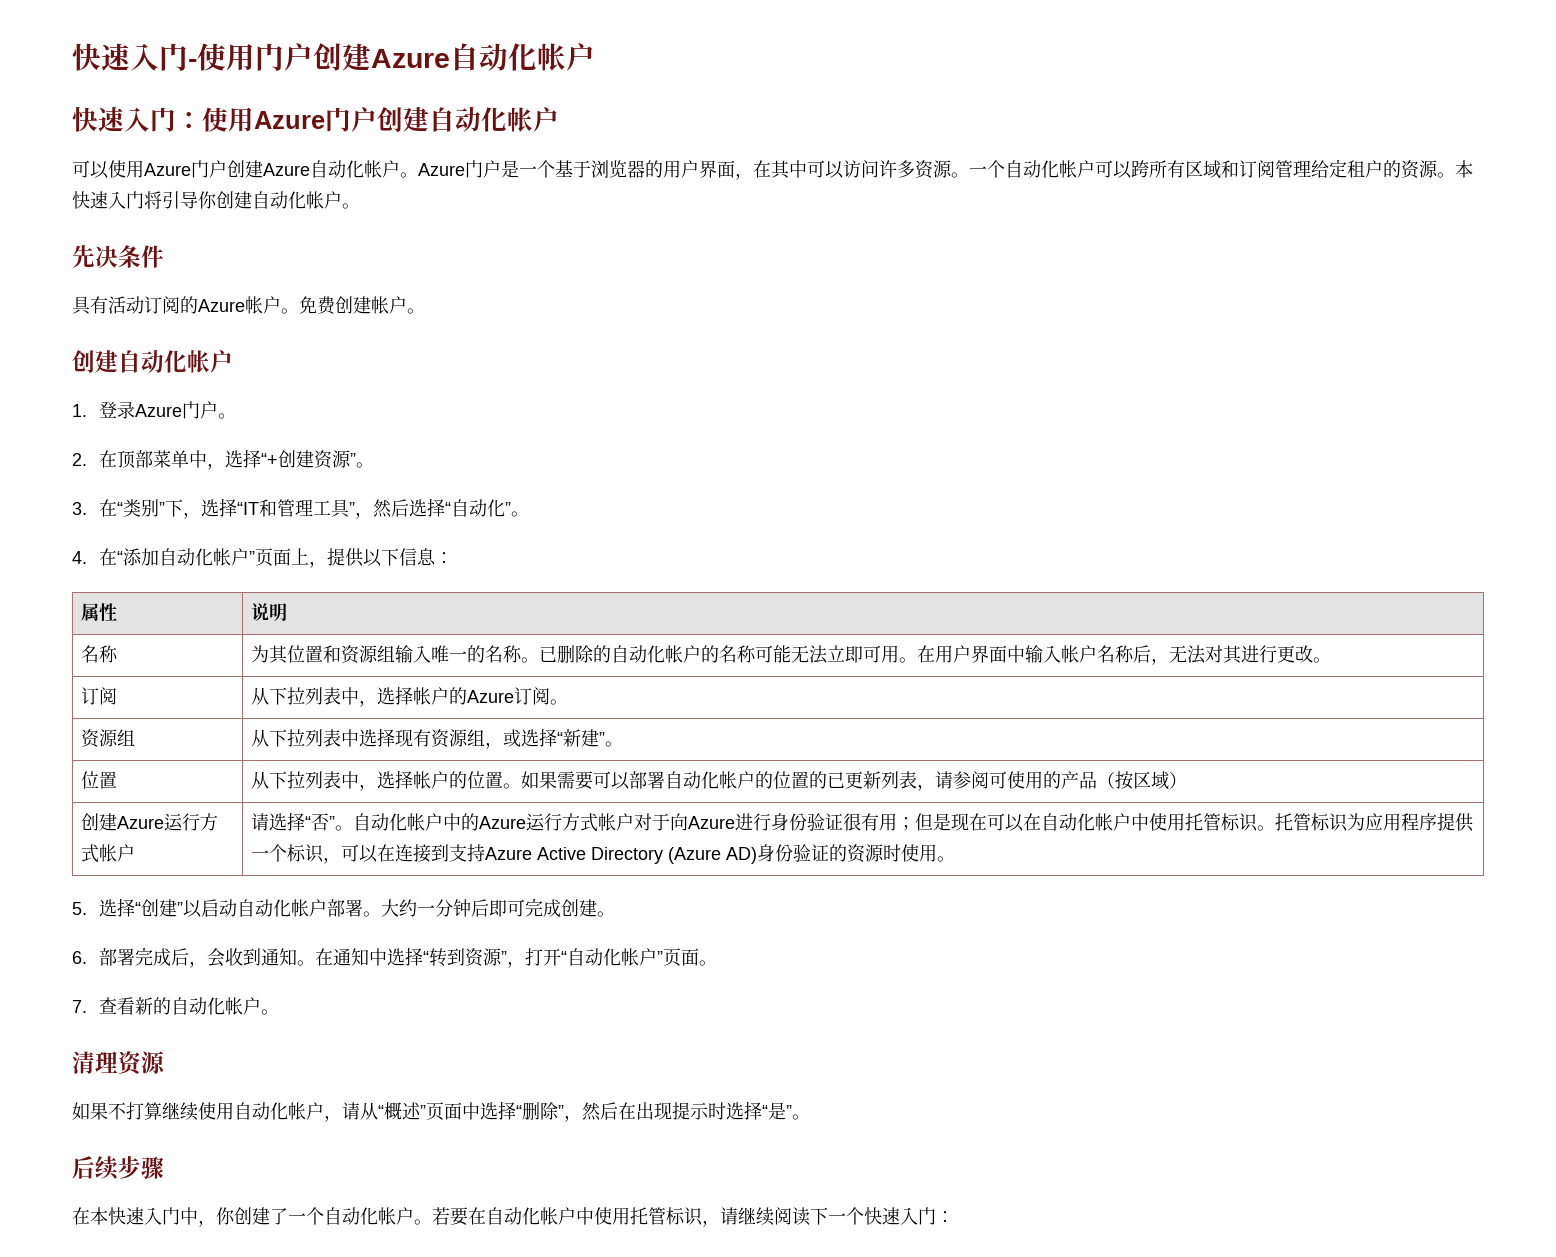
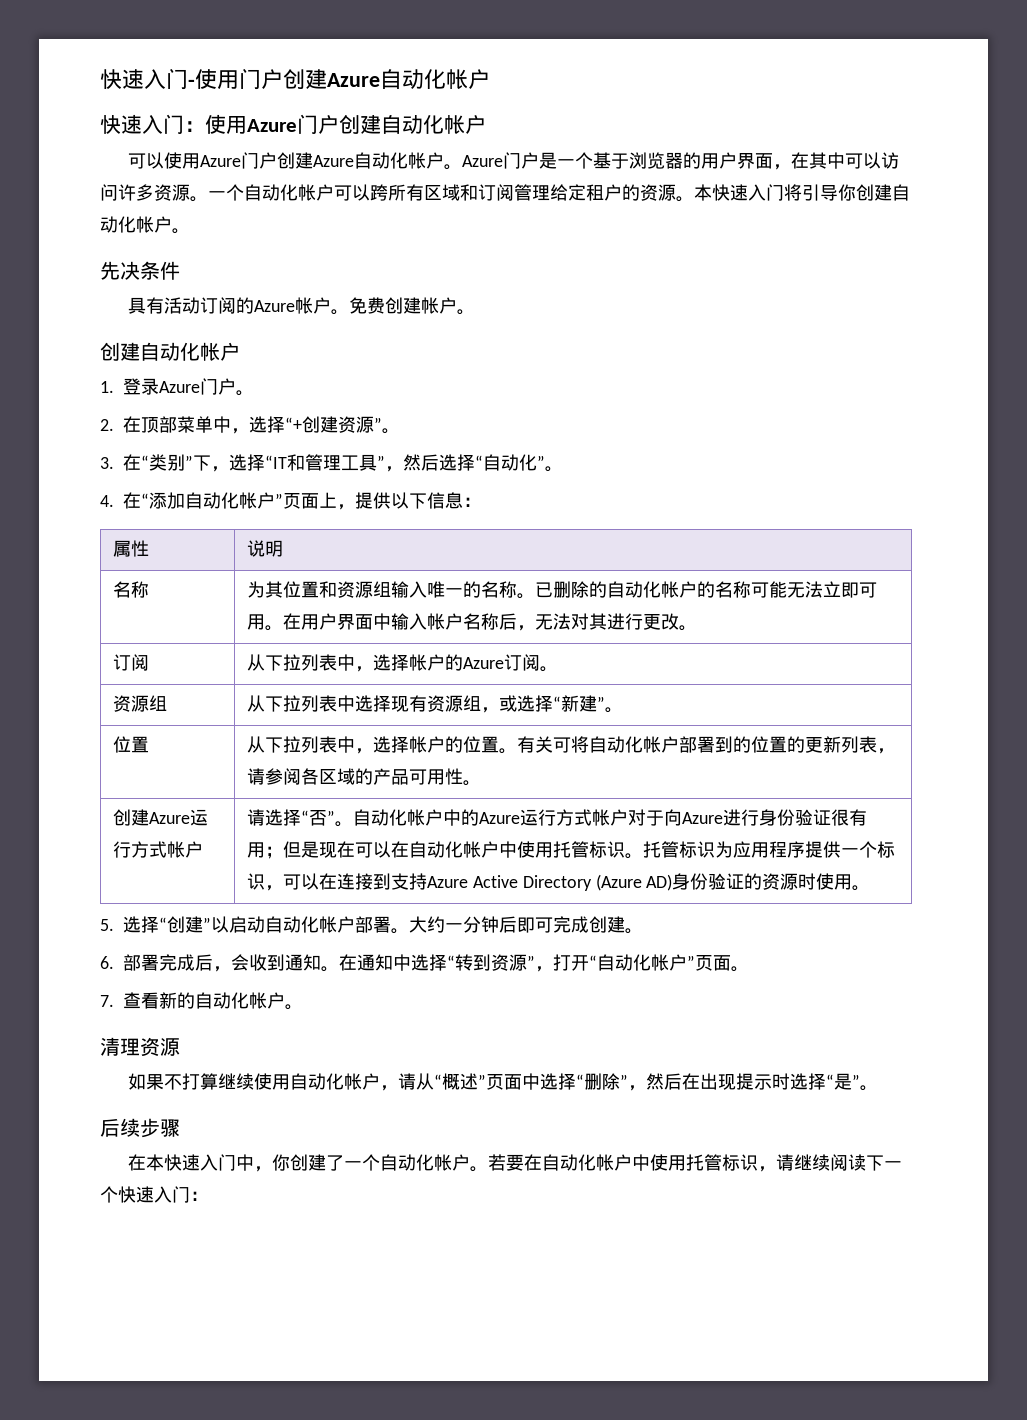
- 位置 | 从下拉列表中，选择帐户的位置。如果需要可以部署自动化帐户的位置的已更新列表，请参阅可使用的产品（按区域）
+ 位置 | 从下拉列表中，选择帐户的位置。有关可将自动化帐户部署到的位置的更新列表，请参阅各区域的产品可用性。

